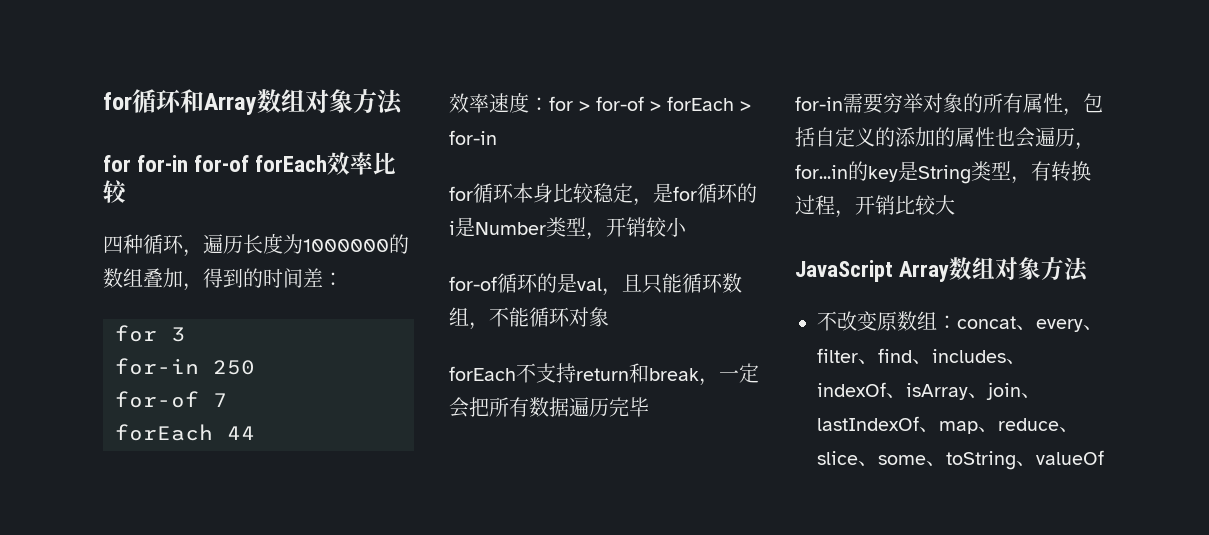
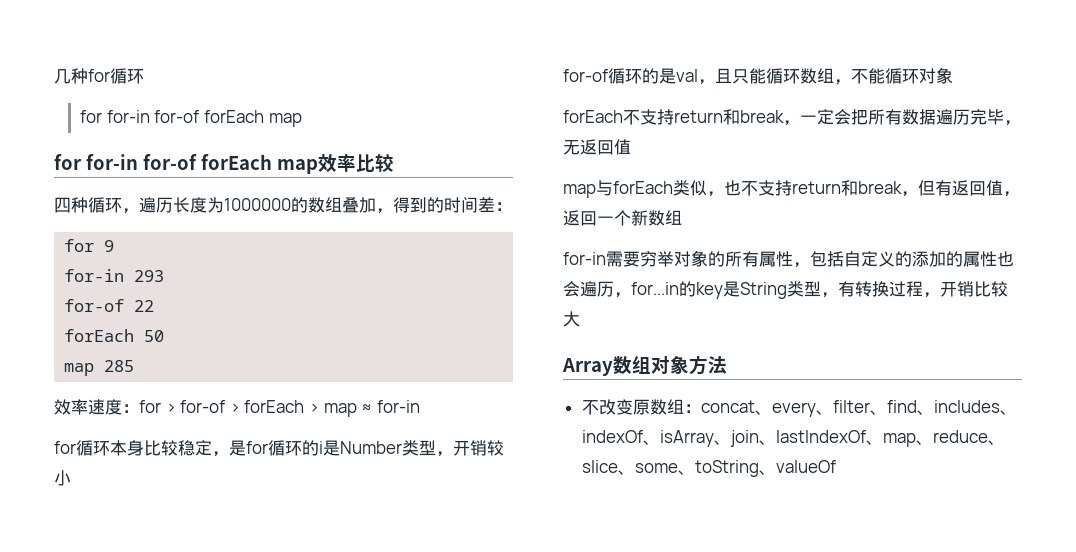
- for循环和Array数组对象方法
- for for-in for-of forEach效率比较
+ 几种for循环
+ for for-in for-of forEach map
+ for for-in for-of forEach map效率比较
- for 3
- for-in 250
- for-of 7
- forEach 44
+ for 9
+ for-in 293
+ for-of 22
+ forEach 50
+ map 285
- 效率速度：for > for-of > forEach > for-in
+ 效率速度：for > for-of > forEach > map ≈ for-in
- forEach不支持return和break，一定会把所有数据遍历完毕
+ forEach不支持return和break，一定会把所有数据遍历完毕，无返回值
+ map与forEach类似，也不支持return和break，但有返回值，返回一个新数组
- JavaScript Array数组对象方法
+ Array数组对象方法

